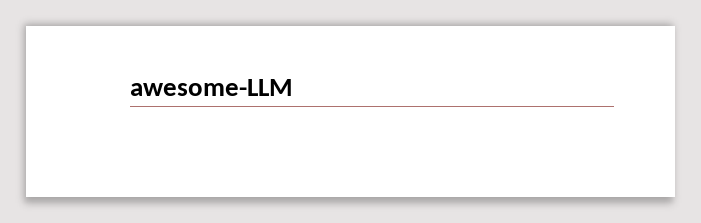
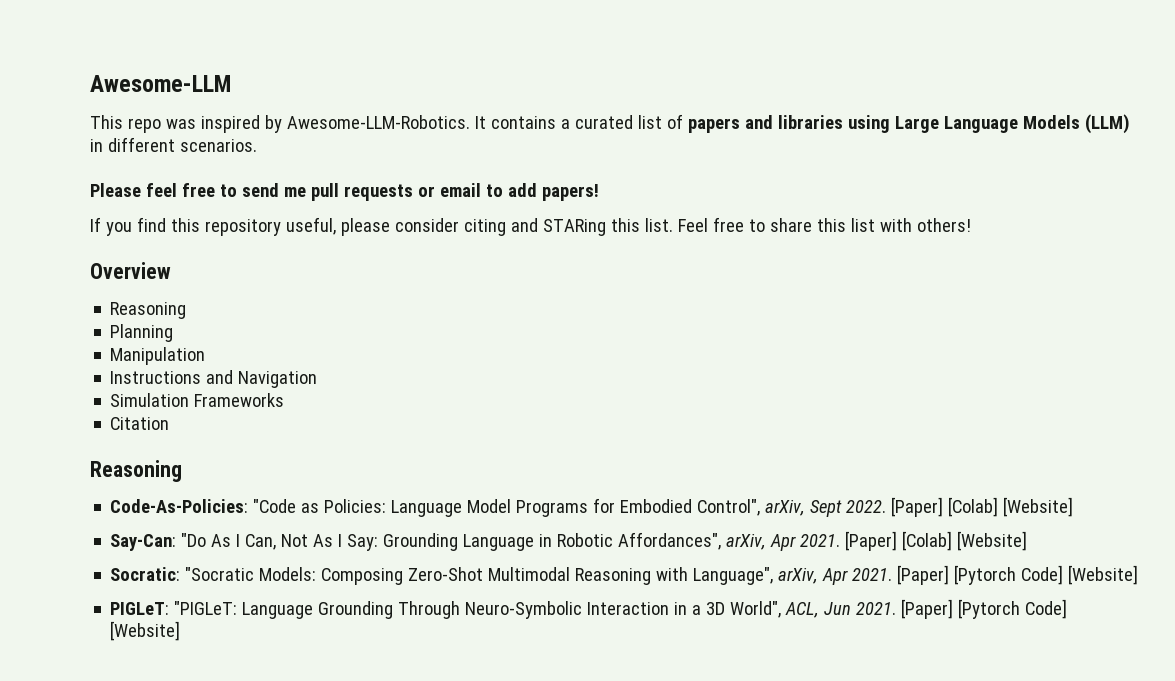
- awesome-LLM
+ Awesome-LLM
+ This repo was inspired by Awesome-LLM-Robotics. It contains a curated list of papers and libraries using Large Language Models (LLM) in different scenarios.
+ Please feel free to send me pull requests or email to add papers!
+ If you find this repository useful, please consider citing and STARing this list. Feel free to share this list with others!
+ Overview
+ Reasoning
+ Planning
+ Manipulation
+ Instructions and Navigation
+ Simulation Frameworks
+ Citation
+ Reasoning
+ Code-As-Policies: "Code as Policies: Language Model Programs for Embodied Control", arXiv, Sept 2022. [Paper] [Colab] [Website]
+ Say-Can: "Do As I Can, Not As I Say: Grounding Language in Robotic Affordances", arXiv, Apr 2021. [Paper] [Colab] [Website]
+ Socratic: "Socratic Models: Composing Zero-Shot Multimodal Reasoning with Language", arXiv, Apr 2021. [Paper] [Pytorch Code] [Website]
+ PIGLeT: "PIGLeT: Language Grounding Through Neuro-Symbolic Interaction in a 3D World", ACL, Jun 2021. [Paper] [Pytorch Code] [Website]

